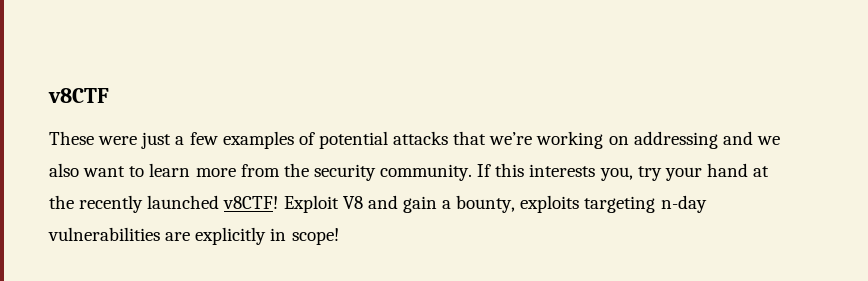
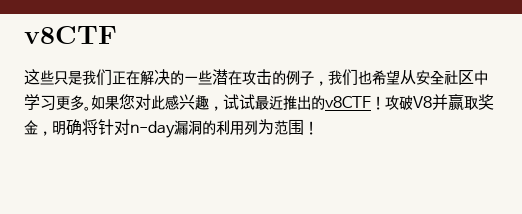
- These were just a few examples of potential attacks that we’re working on addressing and we also want to learn more from the security community. If this interests you, try your hand at the recently launched v8CTF! Exploit V8 and gain a bounty, exploits targeting n-day vulnerabilities are explicitly in scope!
+ 这些只是我们正在解决的一些潜在攻击的例子，我们也希望从安全社区中学习更多。如果您对此感兴趣，试试最近推出的v8CTF！攻破V8并赢取奖金，明确将针对n-day漏洞的利用列为范围！

